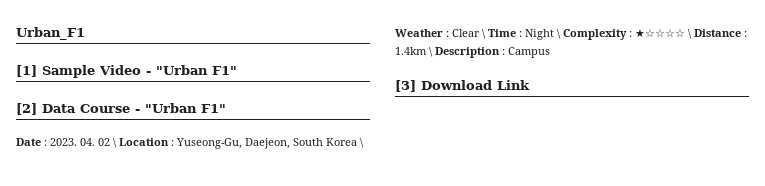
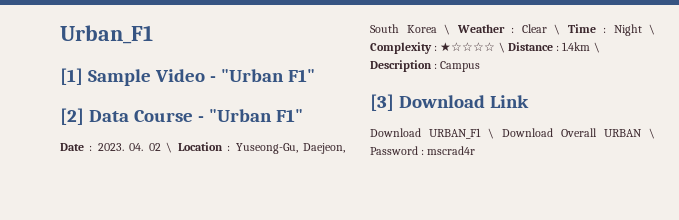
+ Download URBAN_F1 \ Download Overall URBAN \ Password : mscrad4r

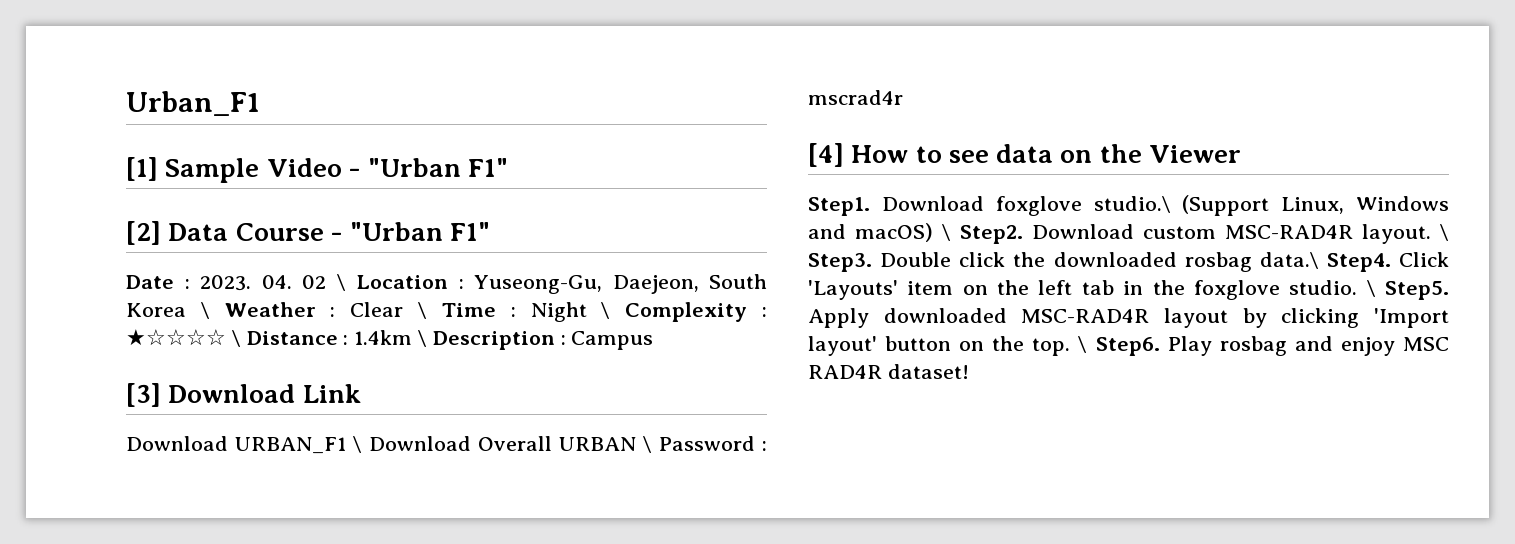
+ [4] How to see data on the Viewer
+ Step1. Download foxglove studio.\ (Support Linux, Windows and macOS) \ Step2. Download custom MSC-RAD4R layout. \ Step3. Double click the downloaded rosbag data.\ Step4. Click 'Layouts' item on the left tab in the foxglove studio. \ Step5. Apply downloaded MSC-RAD4R layout by clicking 'Import layout' button on the top. \ Step6. Play rosbag and enjoy MSC RAD4R dataset!

